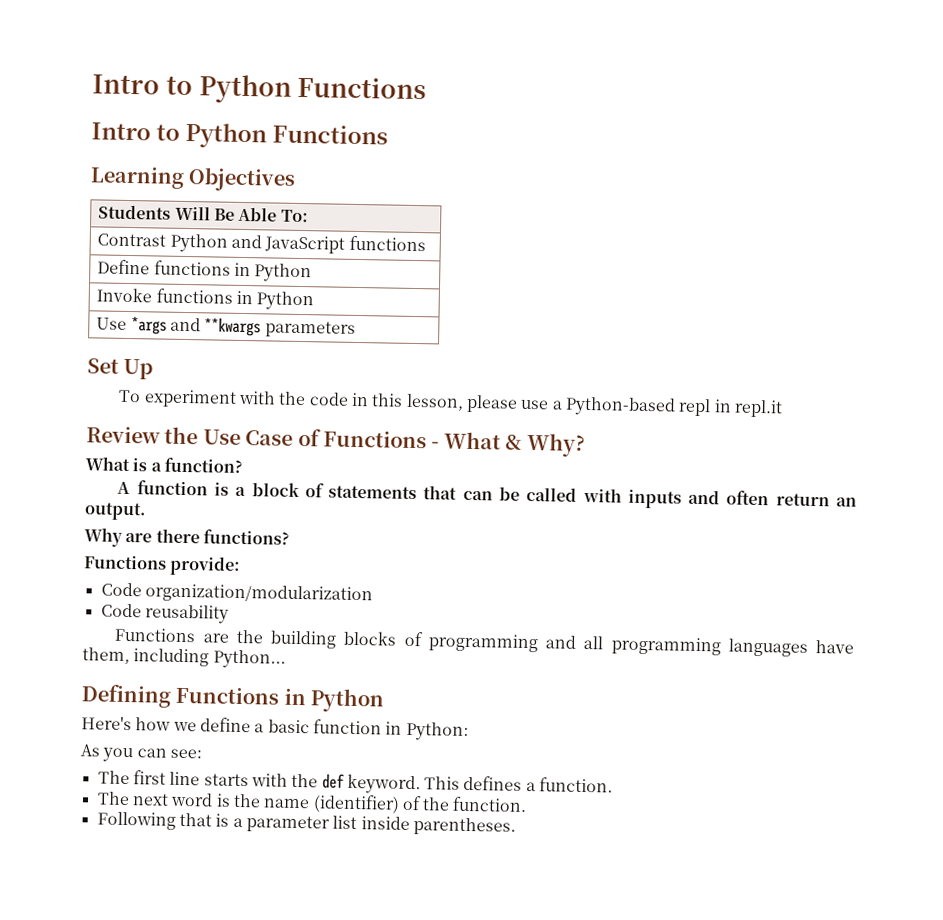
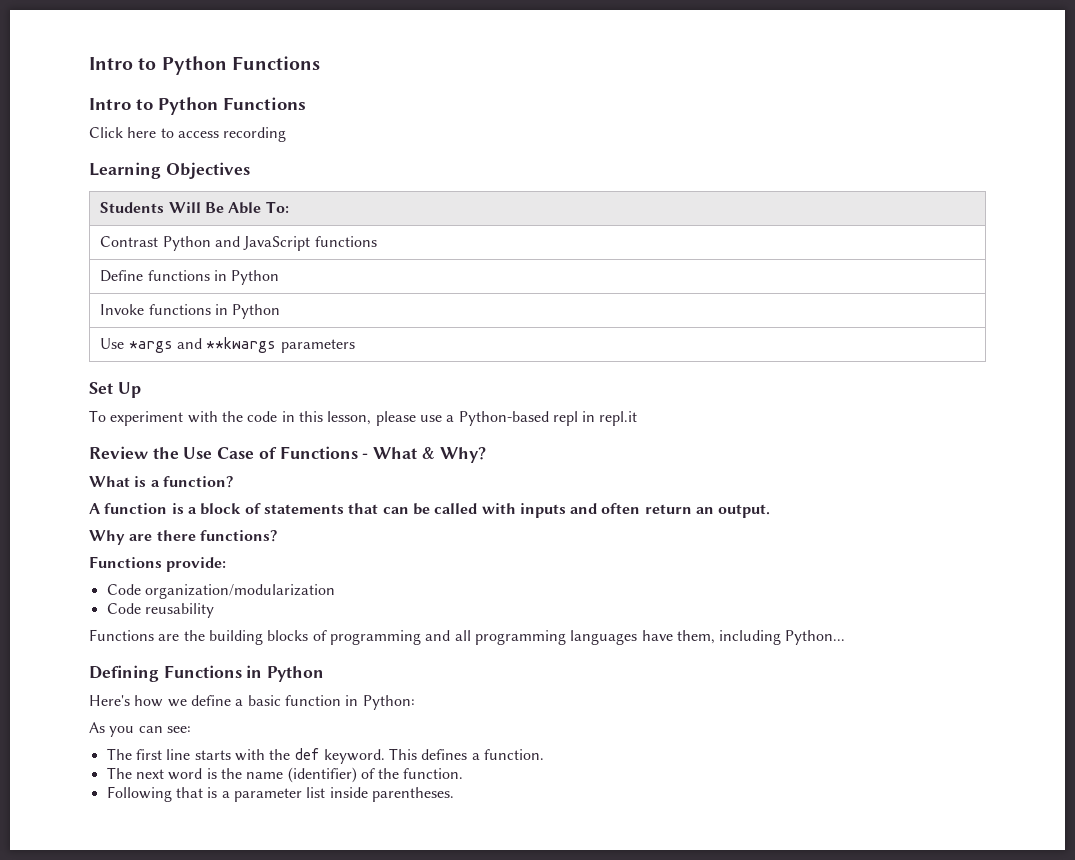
+ Click here to access recording

